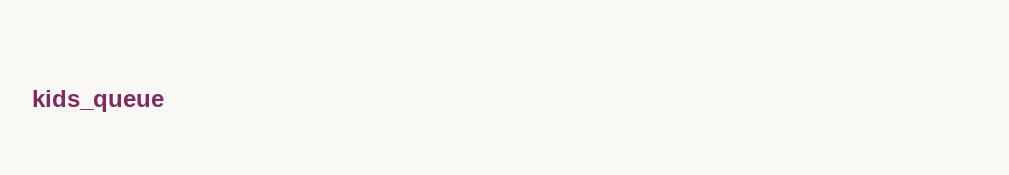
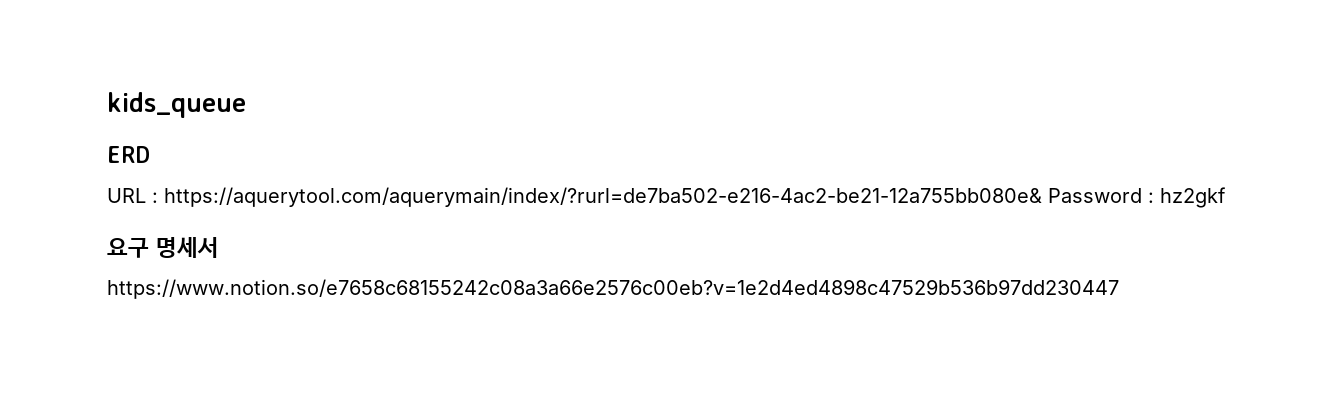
+ ERD
+ URL : https://aquerytool.com/aquerymain/index/?rurl=de7ba502-e216-4ac2-be21-12a755bb080e& Password : hz2gkf
+ 요구 명세서
+ https://www.notion.so/e7658c68155242c08a3a66e2576c00eb?v=1e2d4ed4898c47529b536b97dd230447

